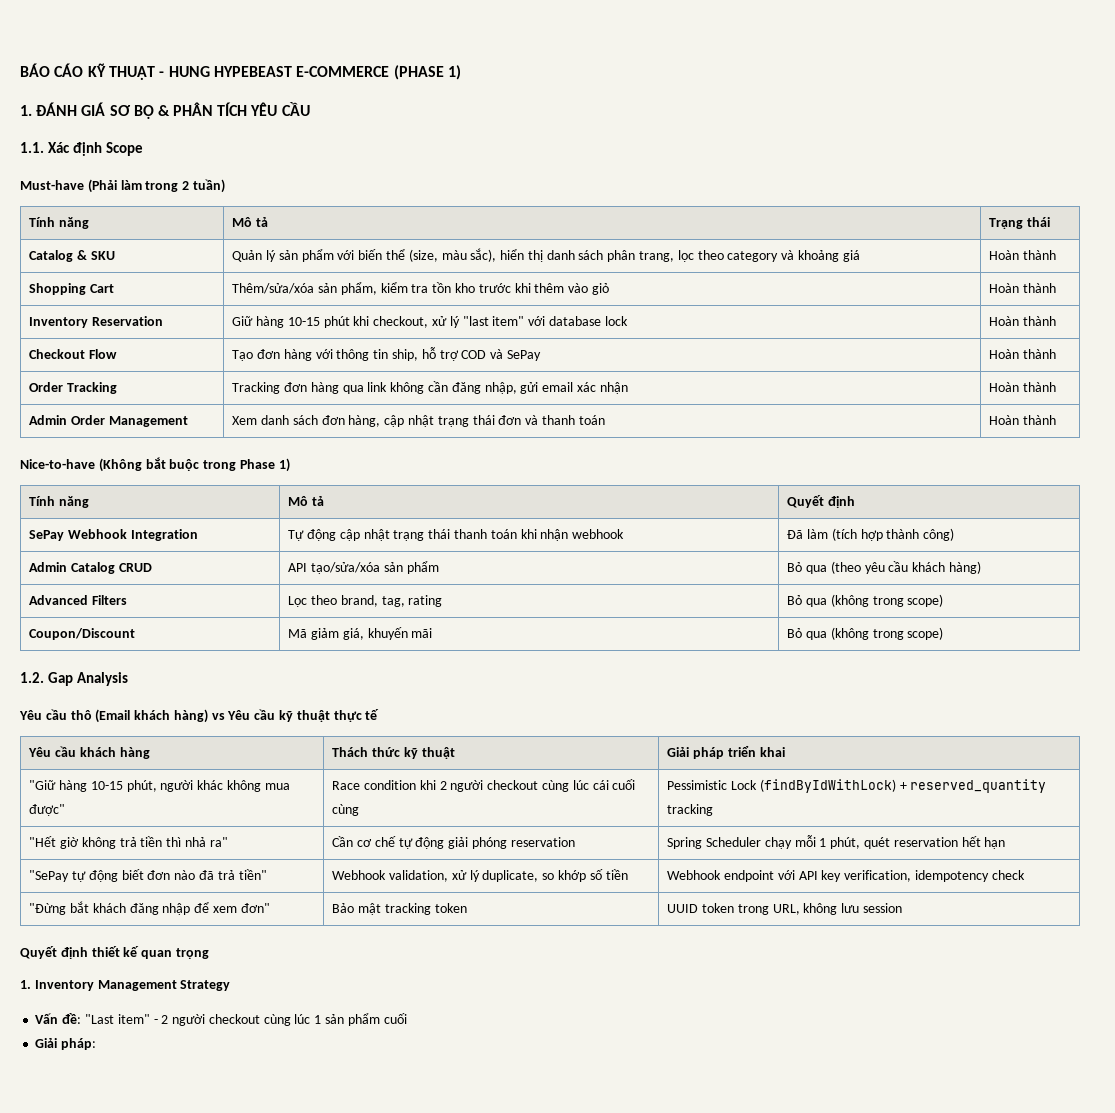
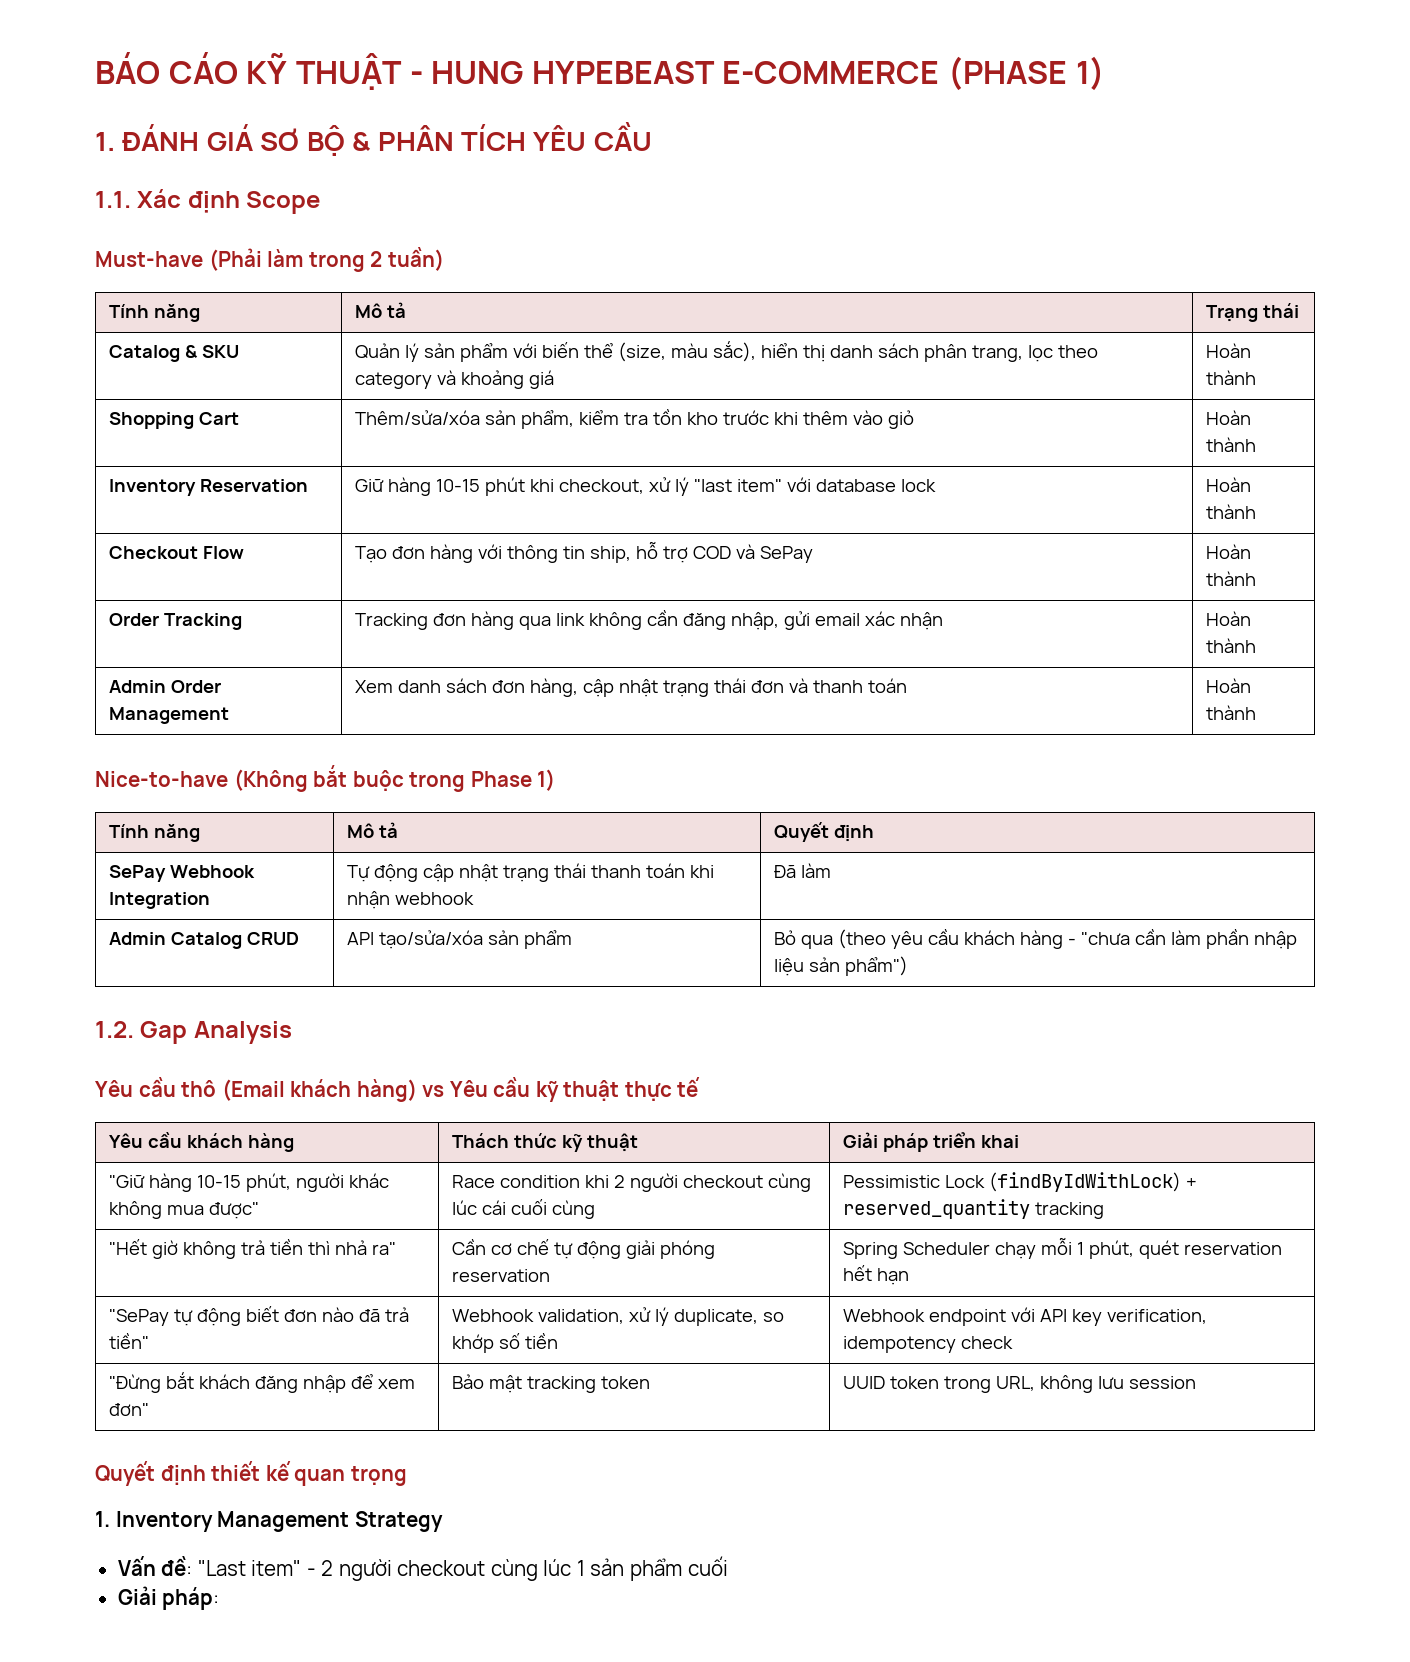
- SePay Webhook Integration | Tự động cập nhật trạng thái thanh toán khi nhận webhook | Đã làm (tích hợp thành công)
+ SePay Webhook Integration | Tự động cập nhật trạng thái thanh toán khi nhận webhook | Đã làm
- Admin Catalog CRUD | API tạo/sửa/xóa sản phẩm | Bỏ qua (theo yêu cầu khách hàng)
- Advanced Filters | Lọc theo brand, tag, rating | Bỏ qua (không trong scope)
- Coupon/Discount | Mã giảm giá, khuyến mãi | Bỏ qua (không trong scope)
+ Admin Catalog CRUD | API tạo/sửa/xóa sản phẩm | Bỏ qua (theo yêu cầu khách hàng - "chưa cần làm phần nhập liệu sản phẩm")

